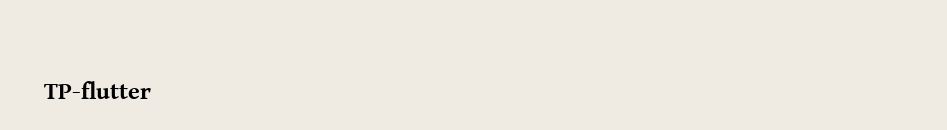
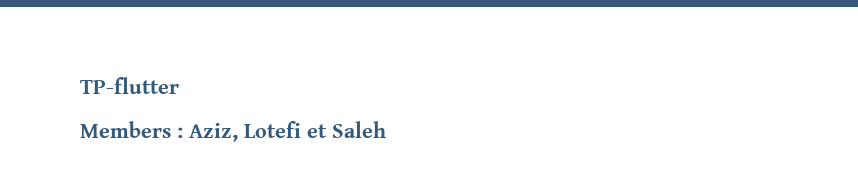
+ Members : Aziz, Lotefi et Saleh

